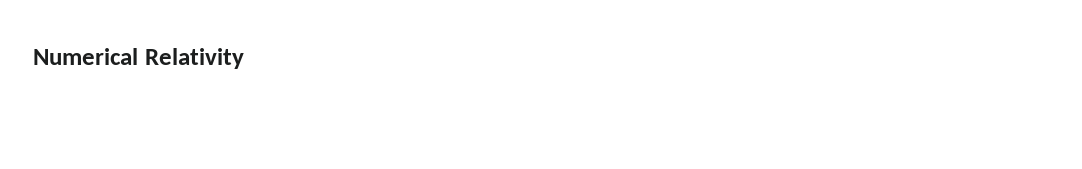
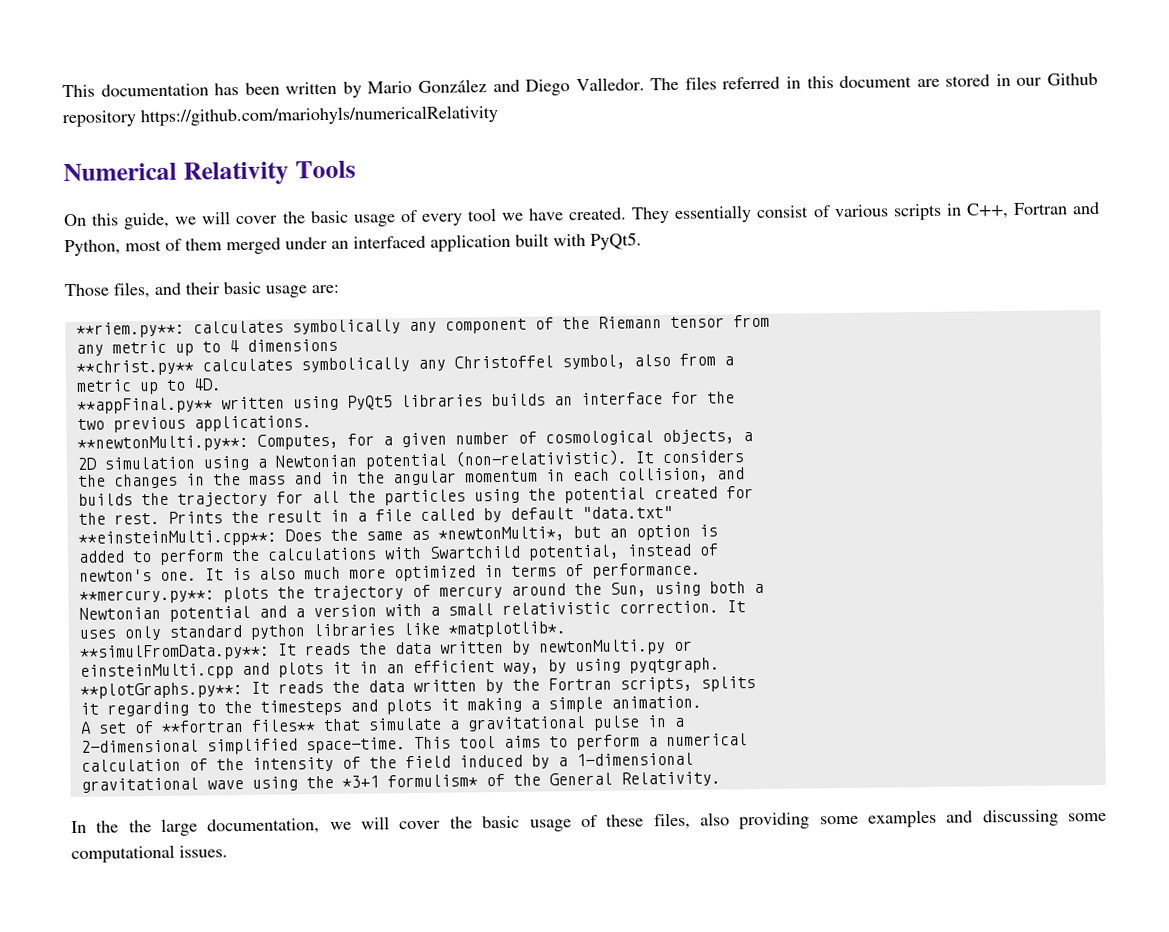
- Numerical Relativity
+ This documentation has been written by Mario González and Diego Valledor. The files referred in this document are stored in our Github repository https://github.com/mariohyls/numericalRelativity
+ Numerical Relativity Tools
+ On this guide, we will cover the basic usage of every tool we have created. They essentially consist of various scripts in C++, Fortran and Python, most of them merged under an interfaced application built with PyQt5.
+ Those files, and their basic usage are:
+ **riem.py**: calculates symbolically any component of the Riemann tensor from
+ any metric up to 4 dimensions
+ **christ.py** calculates symbolically any Christoffel symbol, also from a
+ metric up to 4D.
+ **appFinal.py** written using PyQt5 libraries builds an interface for the
+ two previous applications.
+ **newtonMulti.py**: Computes, for a given number of cosmological objects, a
+ 2D simulation using a Newtonian potential (non-relativistic). It considers
+ the changes in the mass and in the angular momentum in each collision, and
+ builds the trajectory for all the particles using the potential created for
+ the rest. Prints the result in a file called by default "data.txt"
+ **einsteinMulti.cpp**: Does the same as *newtonMulti*, but an option is
+ added to perform the calculations with Swartchild potential, instead of
+ newton's one. It is also much more optimized in terms of performance.
+ **mercury.py**: plots the trajectory of mercury around the Sun, using both a
+ Newtonian potential and a version with a small relativistic correction. It
+ uses only standard python libraries like *matplotlib*.
+ **simulFromData.py**: It reads the data written by newtonMulti.py or
+ einsteinMulti.cpp and plots it in an efficient way, by using pyqtgraph.
+ **plotGraphs.py**: It reads the data written by the Fortran scripts, splits
+ it regarding to the timesteps and plots it making a simple animation.
+ A set of **fortran files** that simulate a gravitational pulse in a
+ 2-dimensional simplified space-time. This tool aims to perform a numerical
+ calculation of the intensity of the field induced by a 1-dimensional
+ gravitational wave using the *3+1 formulism* of the General Relativity.
+ In the the large documentation, we will cover the basic usage of these files, also providing some examples and discussing some computational issues.

